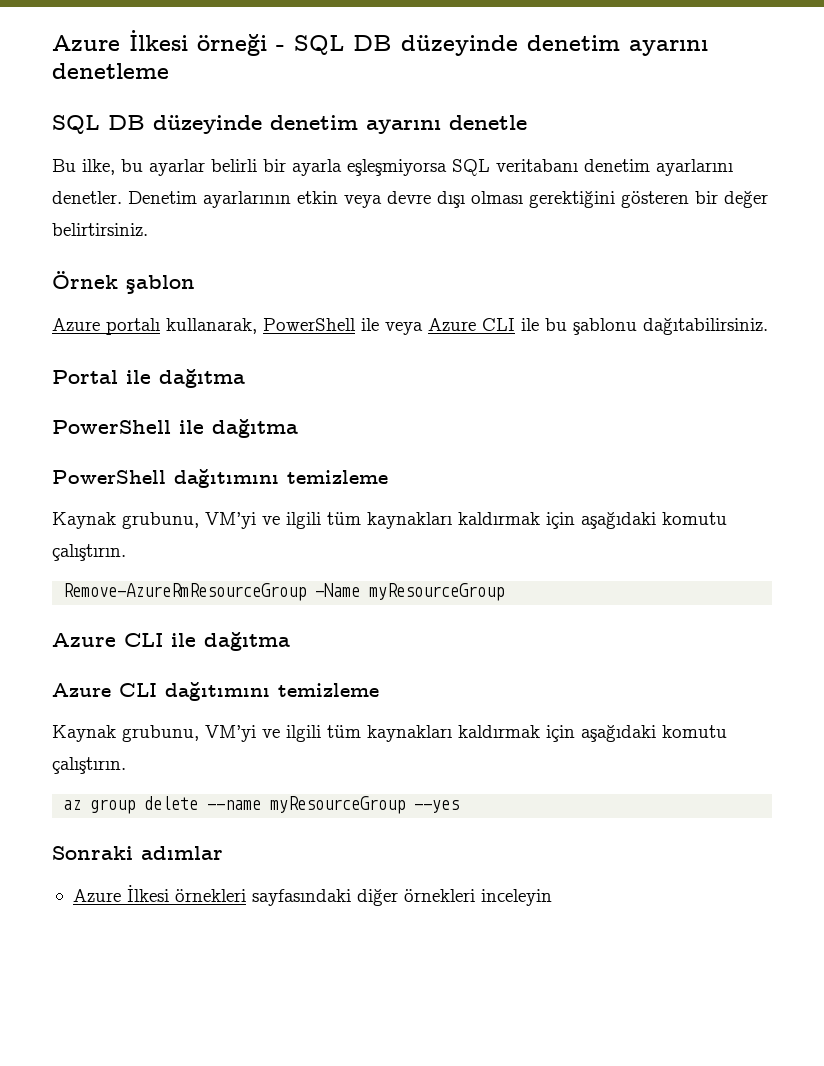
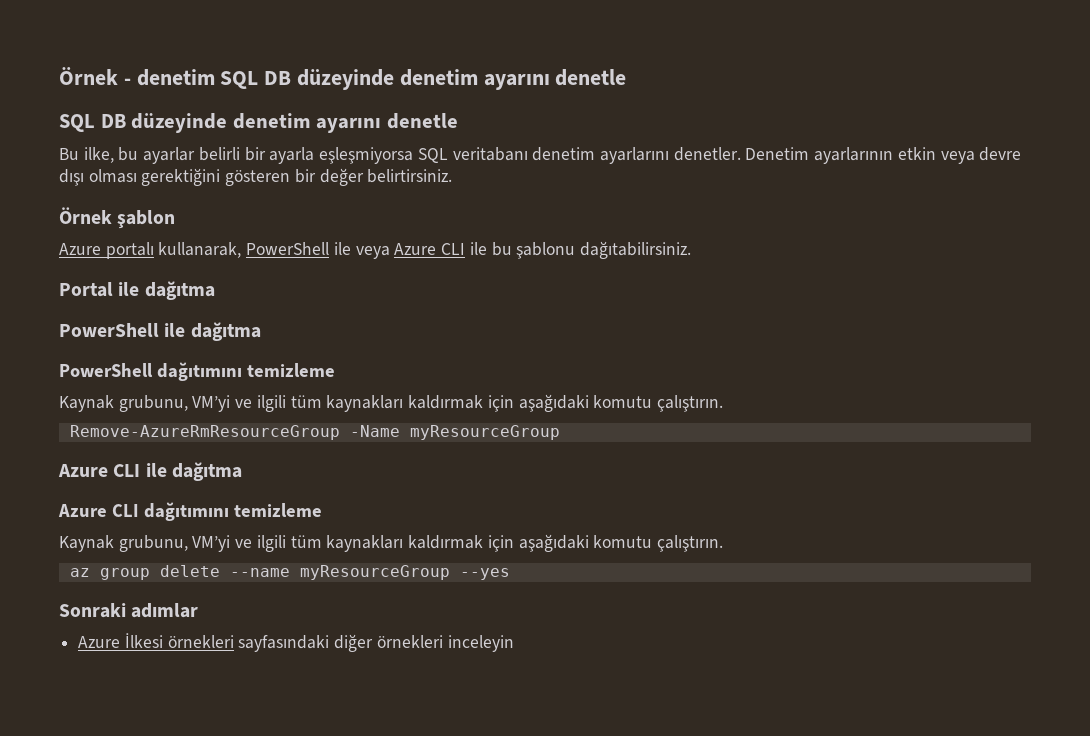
- Azure İlkesi örneği - SQL DB düzeyinde denetim ayarını denetleme
+ Örnek - denetim SQL DB düzeyinde denetim ayarını denetle

